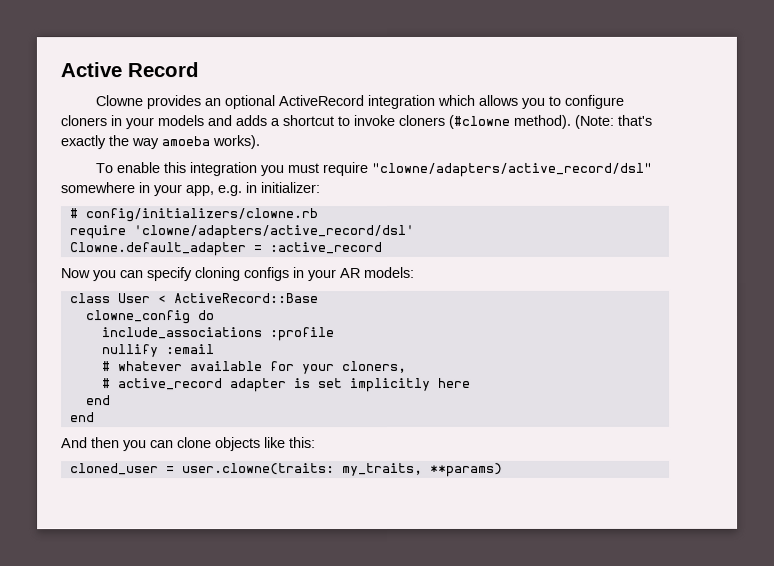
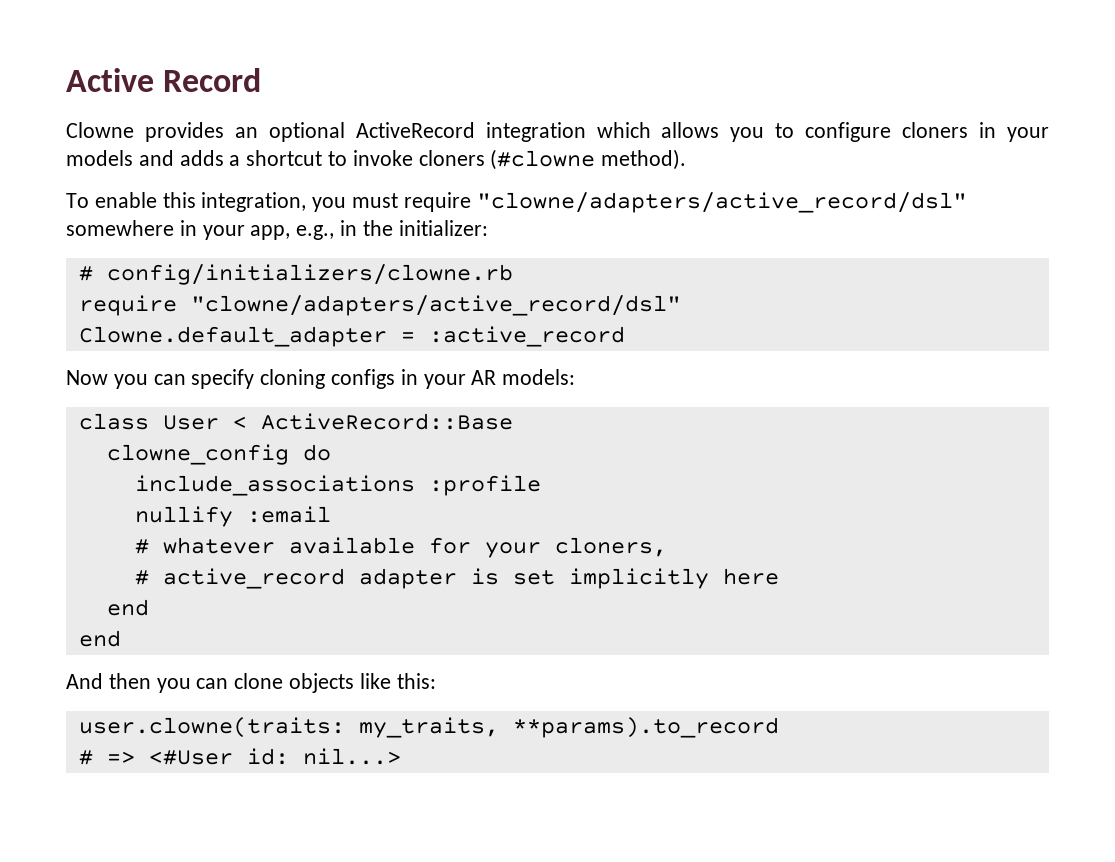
- (Note: that's exactly the way amoeba works).
- To enable this integration you must require "clowne/adapters/active_record/dsl" somewhere in your app, e.g. in initializer:
+ To enable this integration, you must require "clowne/adapters/active_record/dsl" somewhere in your app, e.g., in the initializer:
  # config/initializers/clowne.rb
- require 'clowne/adapters/active_record/dsl'
+ require "clowne/adapters/active_record/dsl"
- cloned_user = user.clowne(traits: my_traits, **params)
+ user.clowne(traits: my_traits, **params).to_record
+ # => <#User id: nil...>

